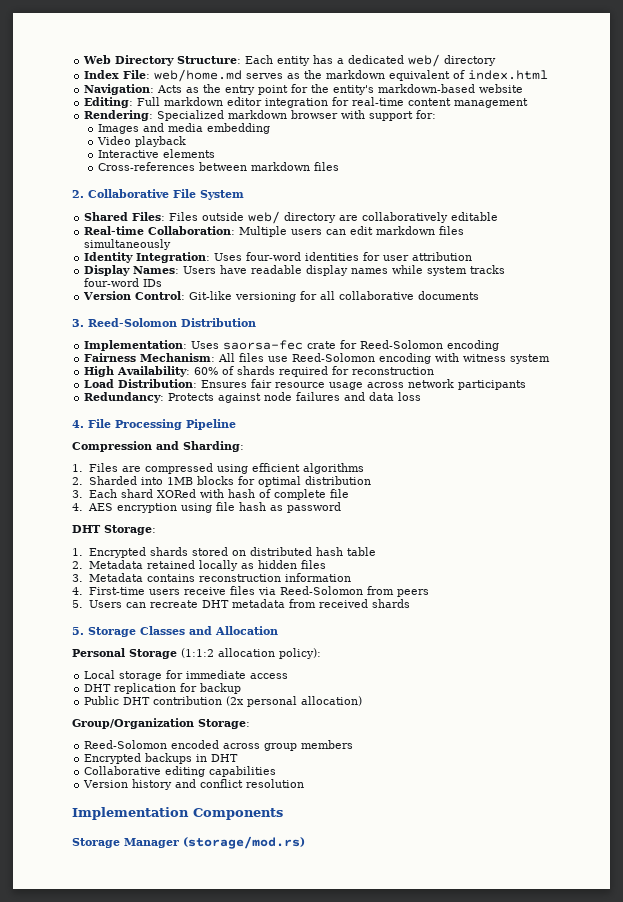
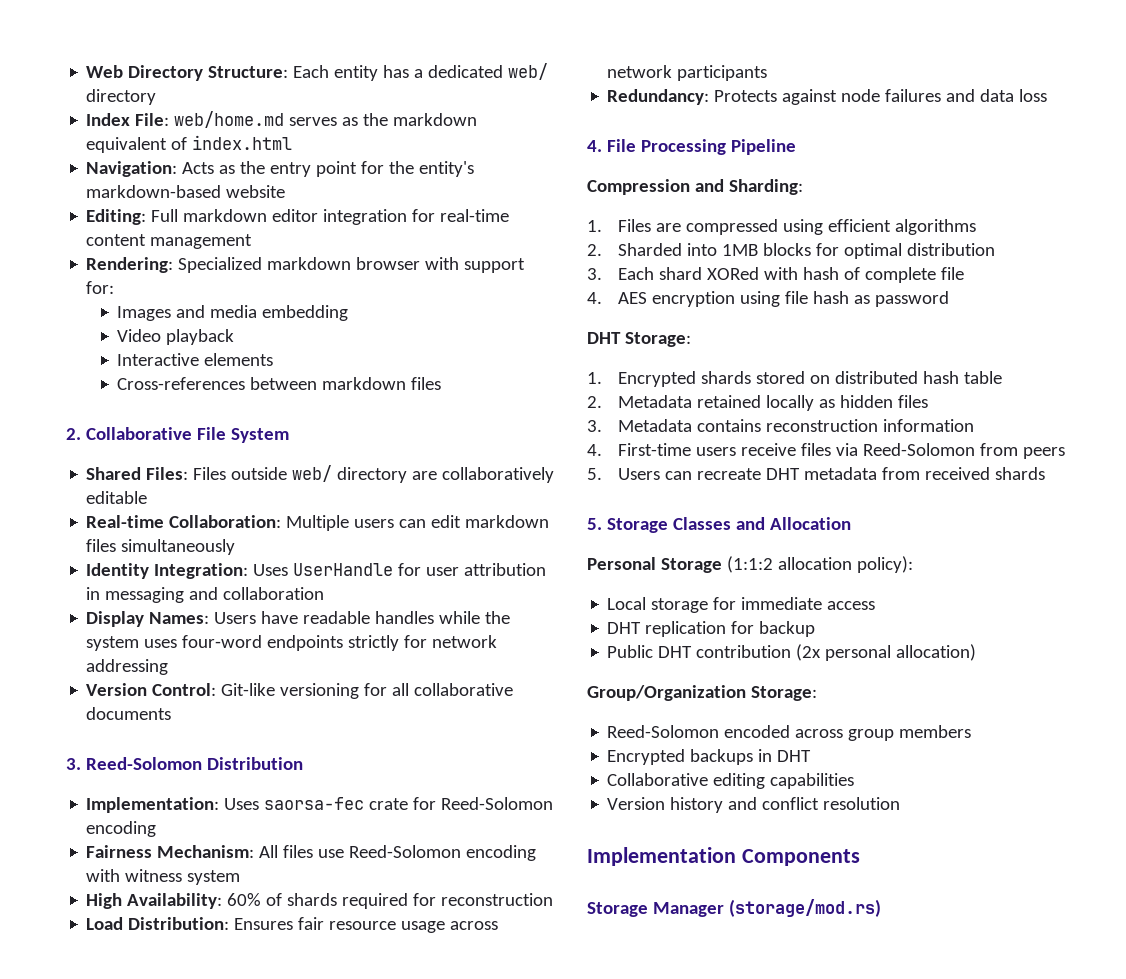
- Identity Integration: Uses four-word identities for user attribution
+ Identity Integration: Uses UserHandle for user attribution in messaging and collaboration
- Display Names: Users have readable display names while system tracks four-word IDs
+ Display Names: Users have readable handles while the system uses four‑word endpoints strictly for network addressing

